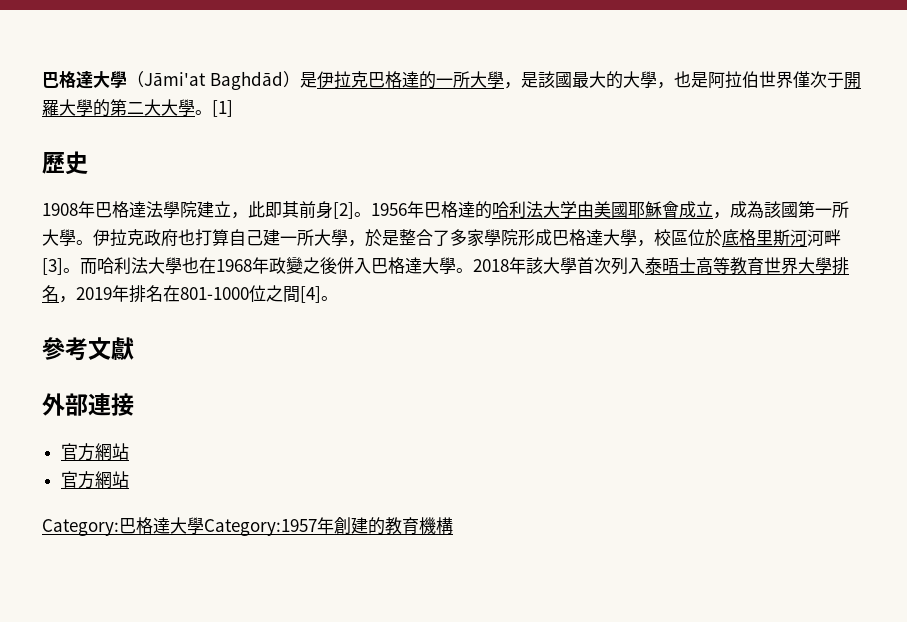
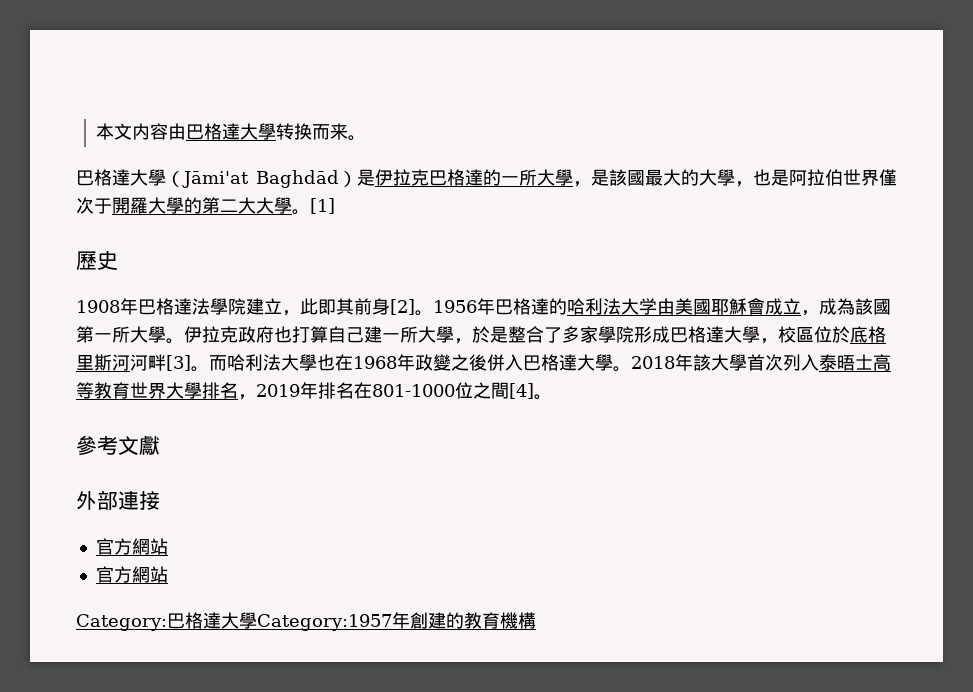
+ 本文内容由巴格達大學转换而来。

